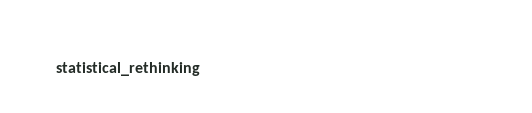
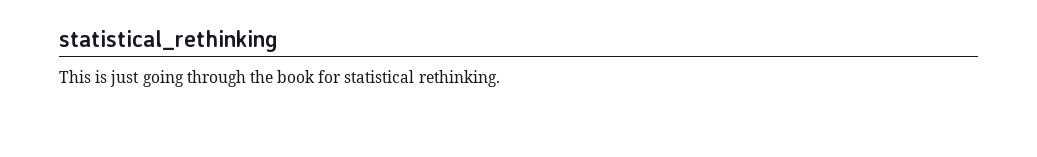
+ This is just going through the book for statistical rethinking.

